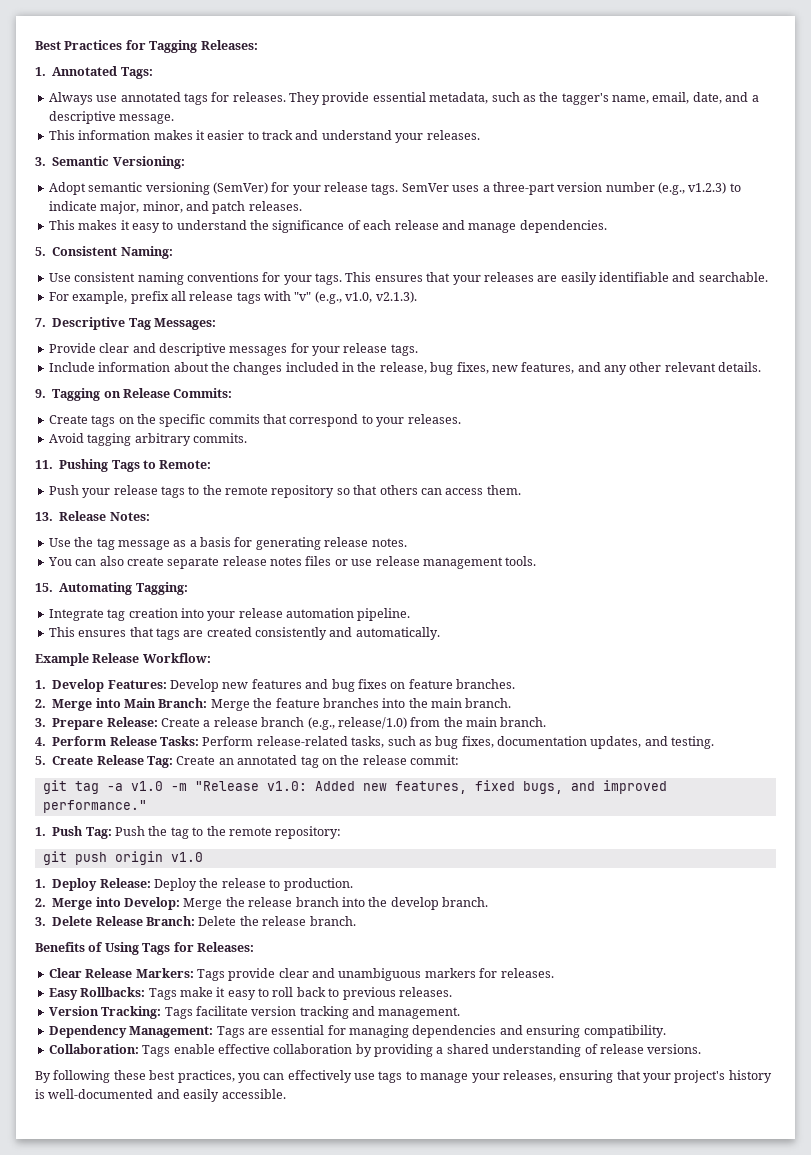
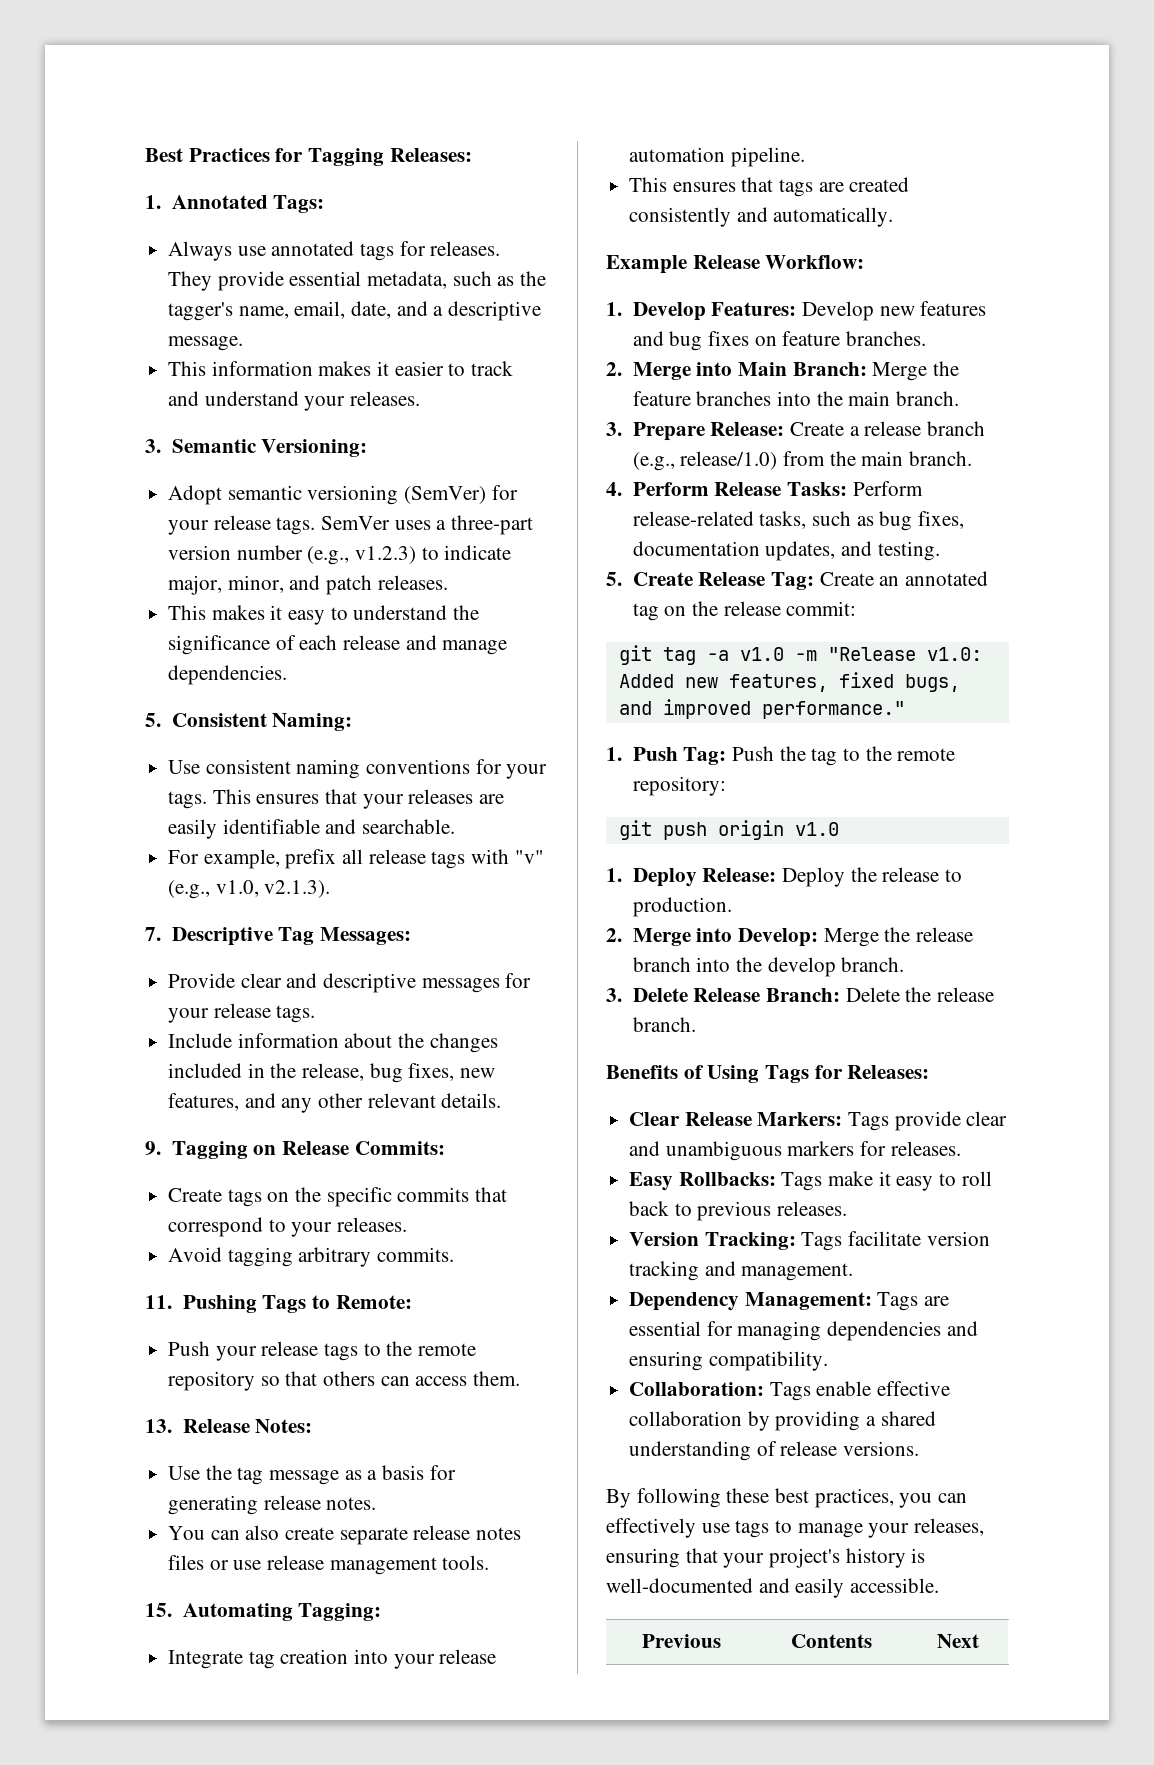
+ Previous | Contents | Next

